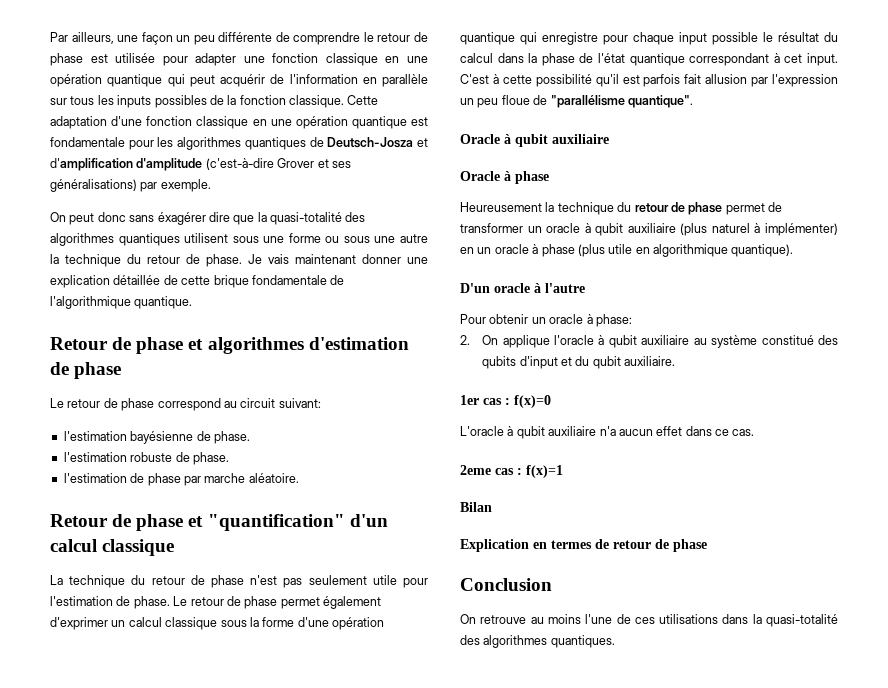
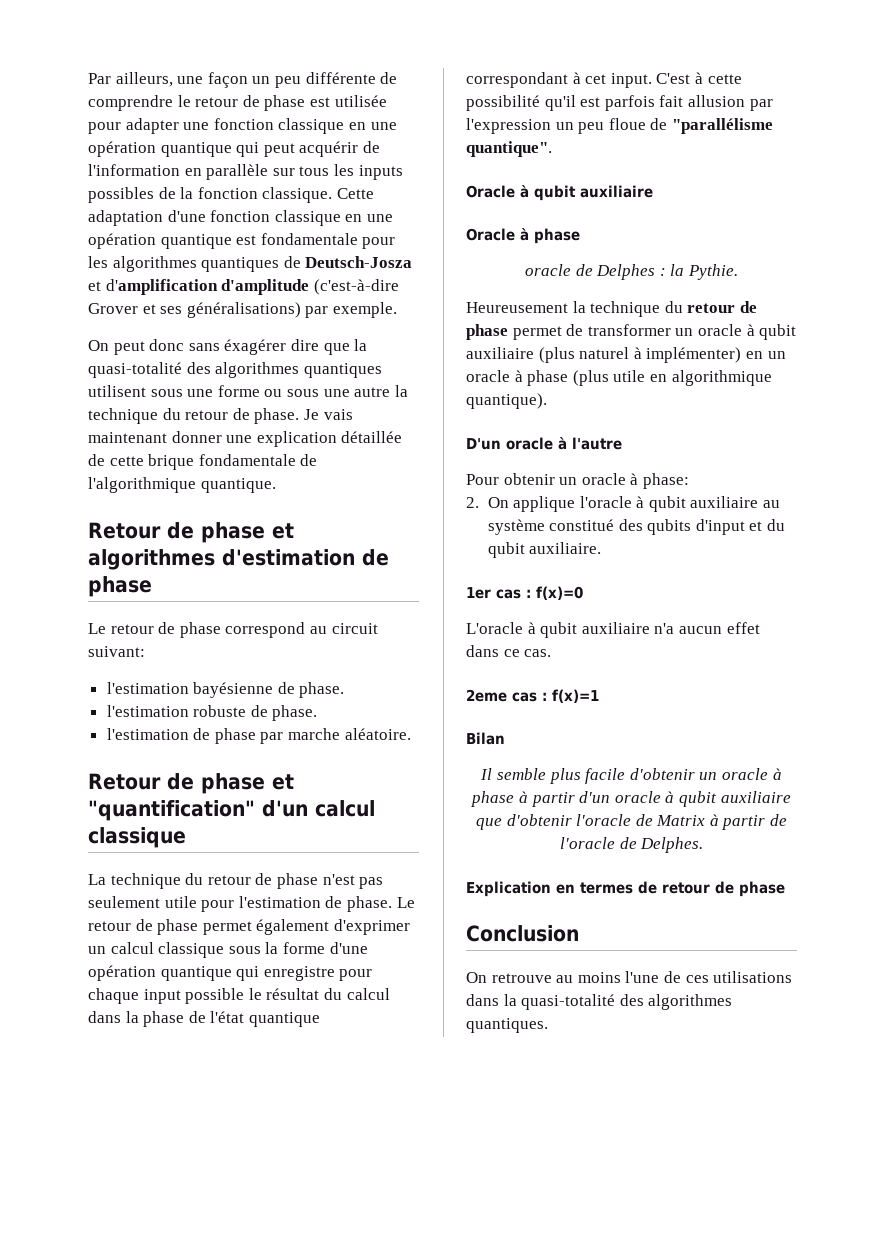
+ oracle de Delphes : la Pythie.
+ Il semble plus facile d'obtenir un oracle à phase à partir d'un oracle à qubit auxiliaire que d'obtenir l'oracle de Matrix à partir de l'oracle de Delphes.

